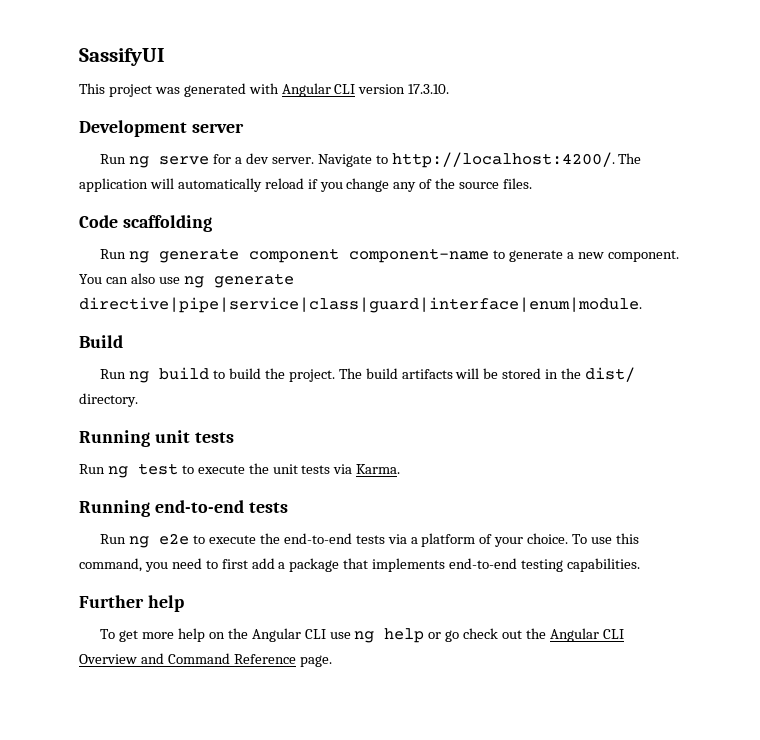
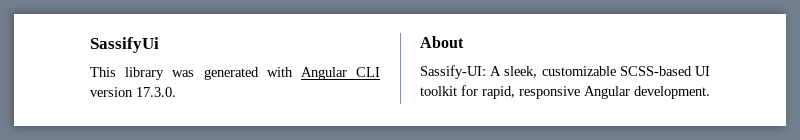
- SassifyUI
+ SassifyUi
- This project was generated with Angular CLI version 17.3.10.
- Development server
- Run ng serve for a dev server. Navigate to http://localhost:4200/. The application will automatically reload if you change any of the source files.
- Code scaffolding
- Run ng generate component component-name to generate a new component. You can also use ng generate directive|pipe|service|class|guard|interface|enum|module.
- Build
- Run ng build to build the project. The build artifacts will be stored in the dist/ directory.
- Running unit tests
- Run ng test to execute the unit tests via Karma.
- Running end-to-end tests
- Run ng e2e to execute the end-to-end tests via a platform of your choice. To use this command, you need to first add a package that implements end-to-end testing capabilities.
- Further help
- To get more help on the Angular CLI use ng help or go check out the Angular CLI Overview and Command Reference page.
+ This library was generated with Angular CLI version 17.3.0.
+ About
+ Sassify-UI: A sleek, customizable SCSS-based UI toolkit for rapid, responsive Angular development.

